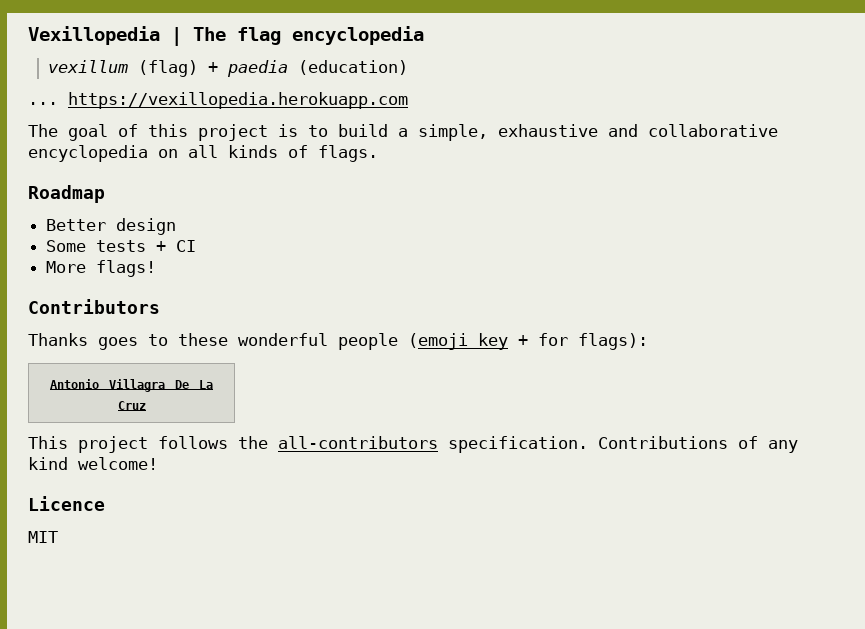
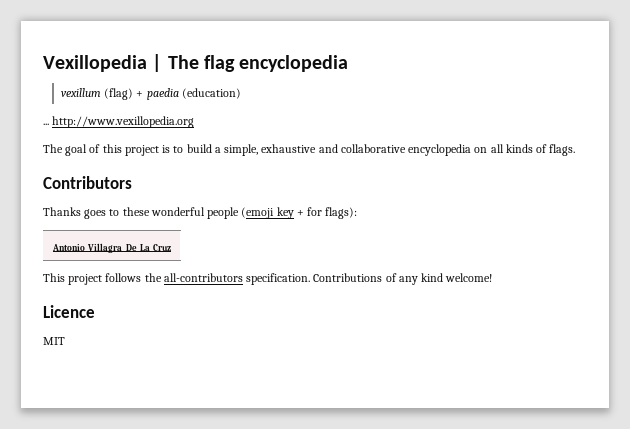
- ... https://vexillopedia.herokuapp.com
+ ... http://www.vexillopedia.org
- Roadmap
- Better design
- Some tests + CI
- More flags!

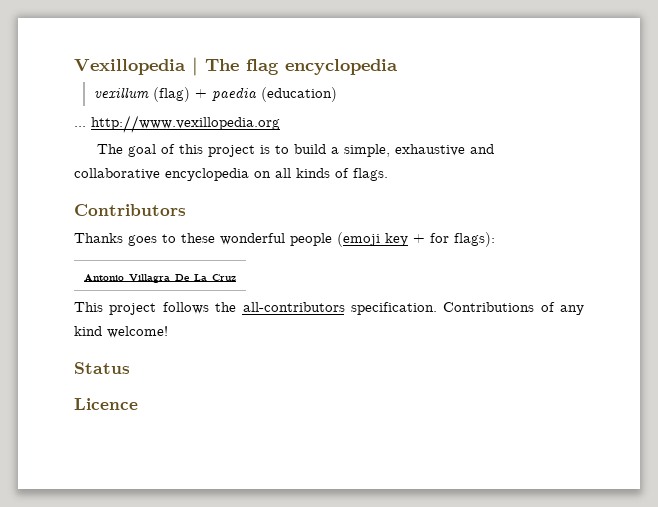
+ Status
- MIT

